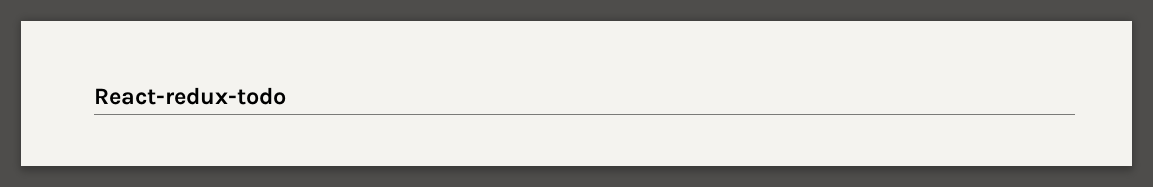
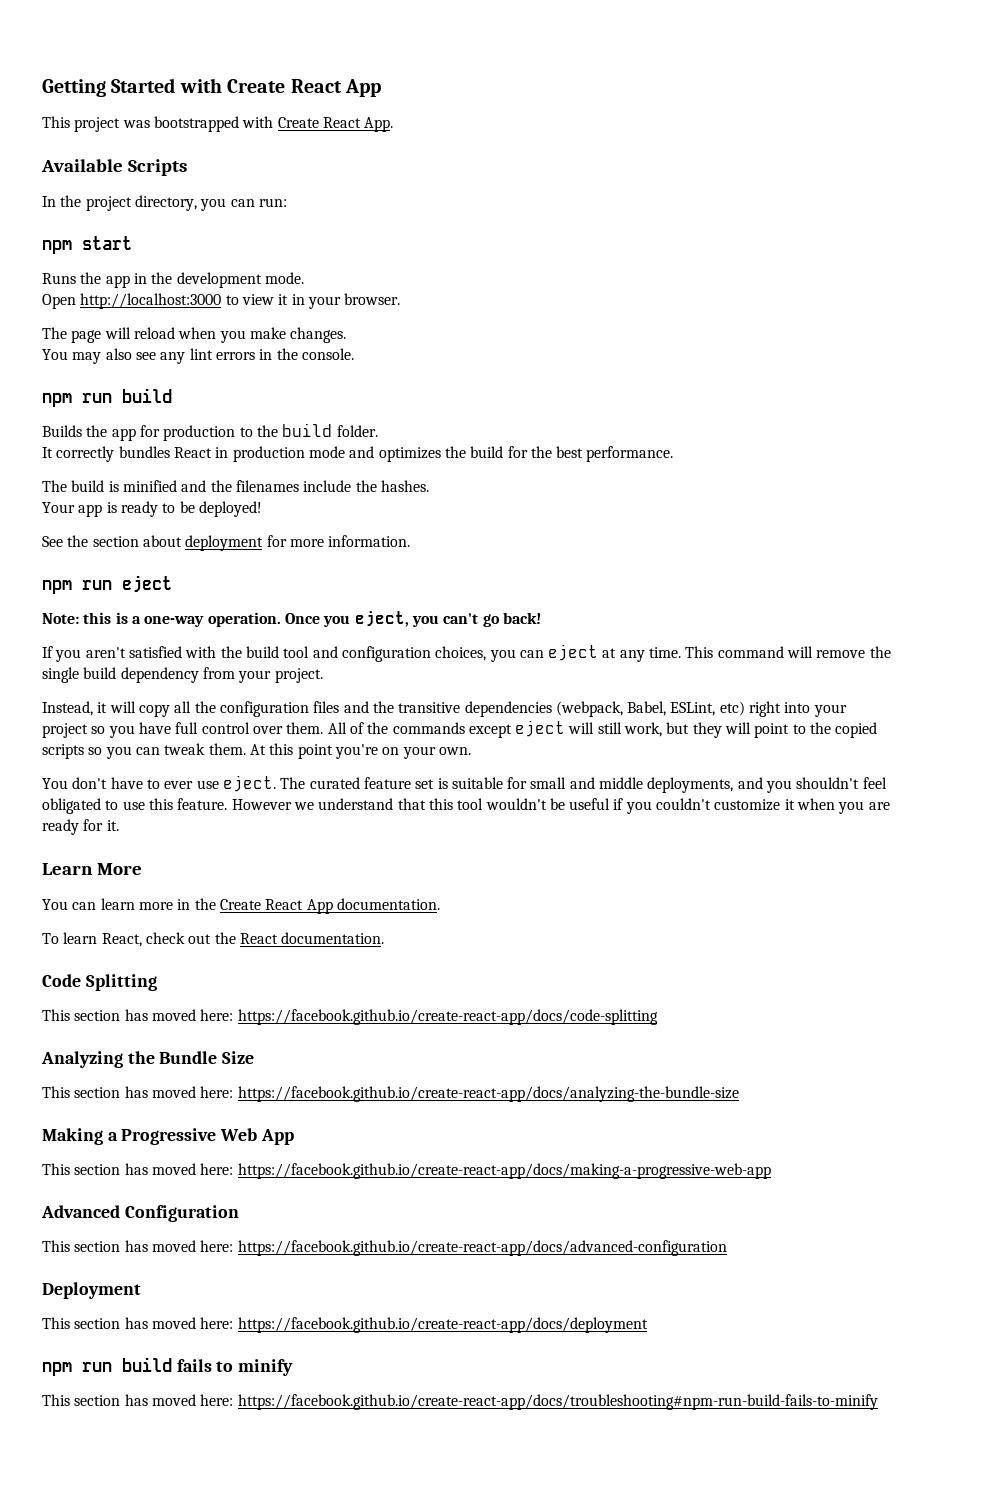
- React-redux-todo
+ Getting Started with Create React App
+ This project was bootstrapped with Create React App.
+ Available Scripts
+ In the project directory, you can run:
+ npm start
+ Runs the app in the development mode.
+ Open http://localhost:3000 to view it in your browser.
+ The page will reload when you make changes.
+ You may also see any lint errors in the console.
+ npm run build
+ Builds the app for production to the build folder.
+ It correctly bundles React in production mode and optimizes the build for the best performance.
+ The build is minified and the filenames include the hashes.
+ Your app is ready to be deployed!
+ See the section about deployment for more information.
+ npm run eject
+ Note: this is a one-way operation. Once you eject, you can't go back!
+ If you aren't satisfied with the build tool and configuration choices, you can eject at any time. This command will remove the single build dependency from your project.
+ Instead, it will copy all the configuration files and the transitive dependencies (webpack, Babel, ESLint, etc) right into your project so you have full control over them. All of the commands except eject will still work, but they will point to the copied scripts so you can tweak them. At this point you're on your own.
+ You don't have to ever use eject. The curated feature set is suitable for small and middle deployments, and you shouldn't feel obligated to use this feature. However we understand that this tool wouldn't be useful if you couldn't customize it when you are ready for it.
+ Learn More
+ You can learn more in the Create React App documentation.
+ To learn React, check out the React documentation.
+ Code Splitting
+ This section has moved here: https://facebook.github.io/create-react-app/docs/code-splitting
+ Analyzing the Bundle Size
+ This section has moved here: https://facebook.github.io/create-react-app/docs/analyzing-the-bundle-size
+ Making a Progressive Web App
+ This section has moved here: https://facebook.github.io/create-react-app/docs/making-a-progressive-web-app
+ Advanced Configuration
+ This section has moved here: https://facebook.github.io/create-react-app/docs/advanced-configuration
+ Deployment
+ This section has moved here: https://facebook.github.io/create-react-app/docs/deployment
+ npm run build fails to minify
+ This section has moved here: https://facebook.github.io/create-react-app/docs/troubleshooting#npm-run-build-fails-to-minify

